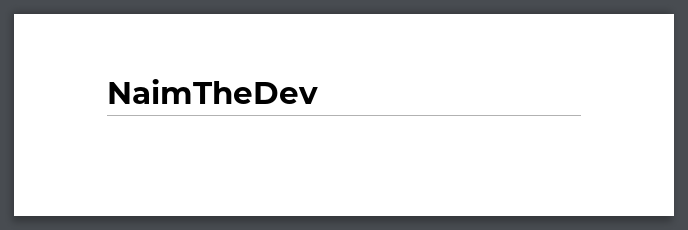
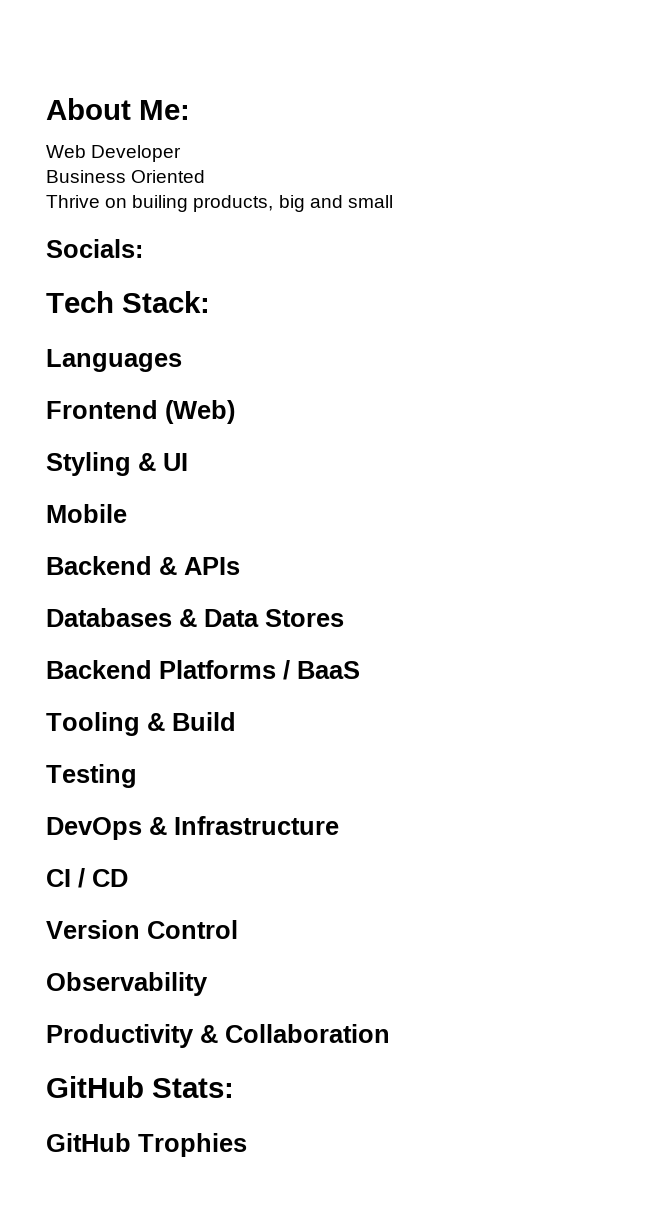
- NaimTheDev
+ About Me:
+ Web Developer
+ Business Oriented
+ Thrive on builing products, big and small
+ Socials:
+ Tech Stack:
+ Languages
+ Frontend (Web)
+ Styling & UI
+ Mobile
+ Backend & APIs
+ Databases & Data Stores
+ Backend Platforms / BaaS
+ Tooling & Build
+ Testing
+ DevOps & Infrastructure
+ CI / CD
+ Version Control
+ Observability
+ Productivity & Collaboration
+ GitHub Stats:
+ GitHub Trophies

